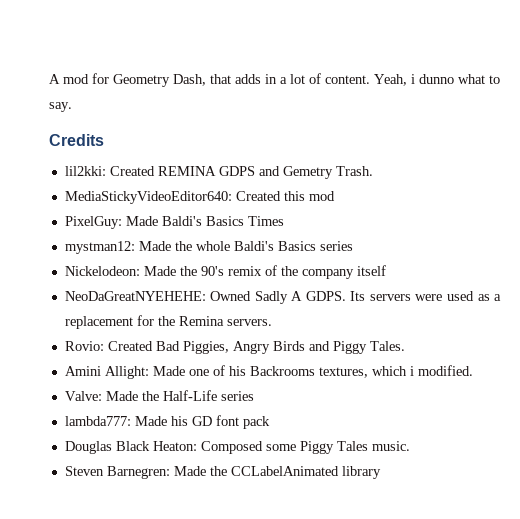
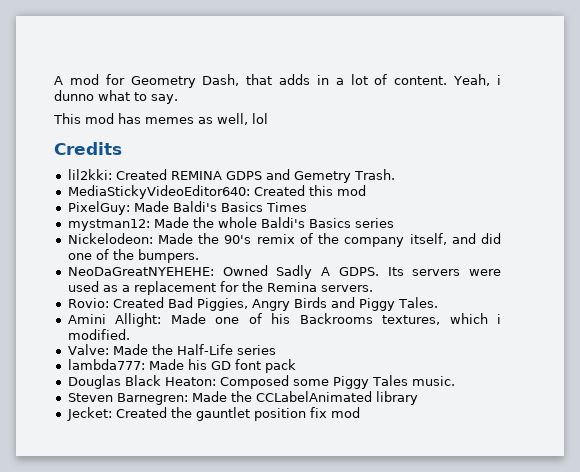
+ This mod has memes as well, lol
- Nickelodeon: Made the 90's remix of the company itself
+ Nickelodeon: Made the 90's remix of the company itself, and did one of the bumpers.
+ Jecket: Created the gauntlet position fix mod

